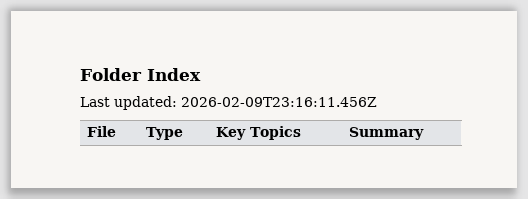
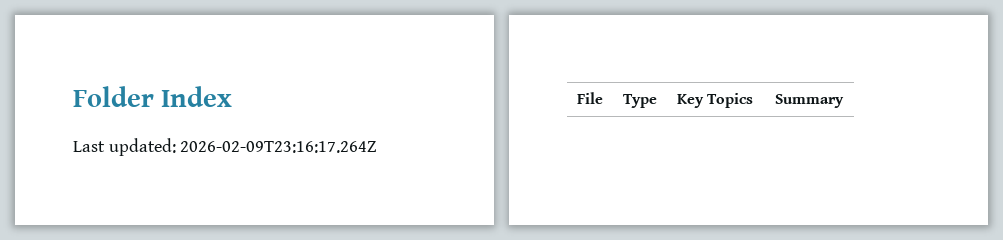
- Last updated: 2026-02-09T23:16:11.456Z
+ Last updated: 2026-02-09T23:16:17.264Z

